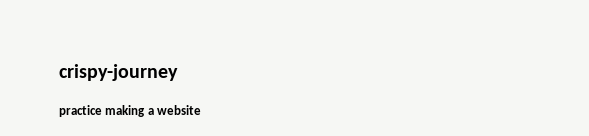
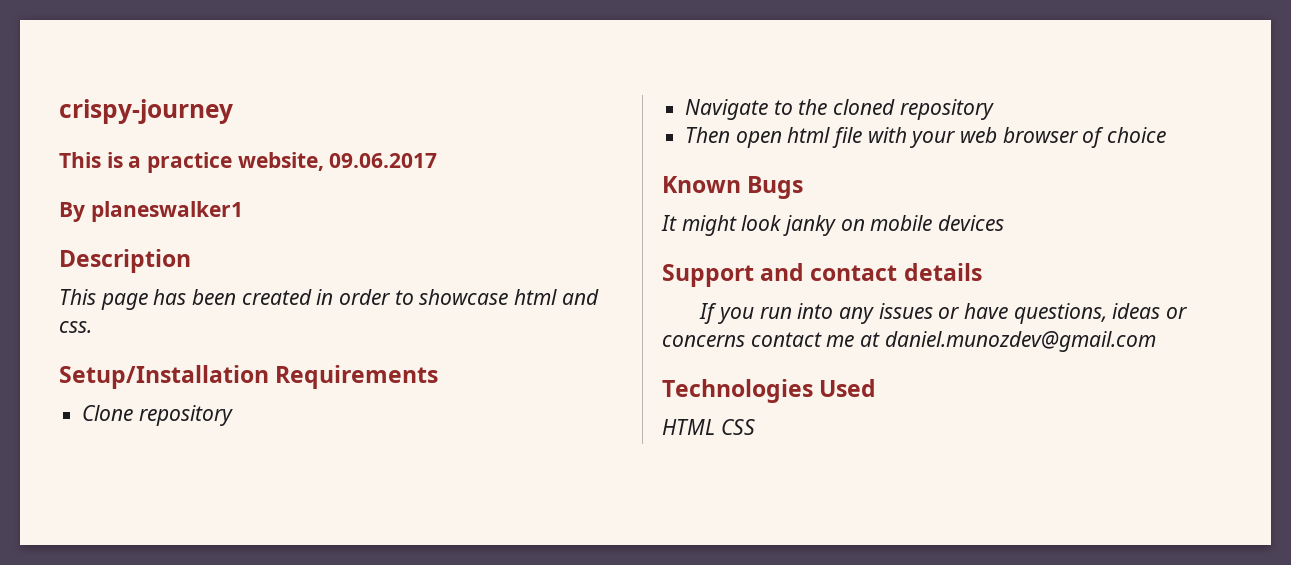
- practice making a website
+ This is a practice website, 09.06.2017
+ By planeswalker1
+ Description
+ This page has been created in order to showcase html and css.
+ Setup/Installation Requirements
+ Clone repository
+ Navigate to the cloned repository
+ Then open html file with your web browser of choice
+ Known Bugs
+ It might look janky on mobile devices
+ Support and contact details
+ If you run into any issues or have questions, ideas or concerns contact me at daniel.munozdev@gmail.com
+ Technologies Used
+ HTML CSS

